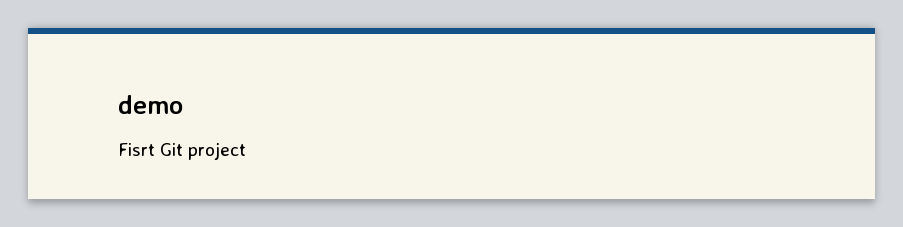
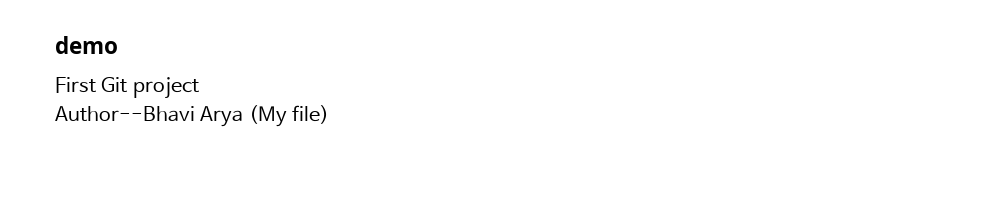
- Fisrt Git project
+ First Git project
+ Author--Bhavi Arya (My file)

